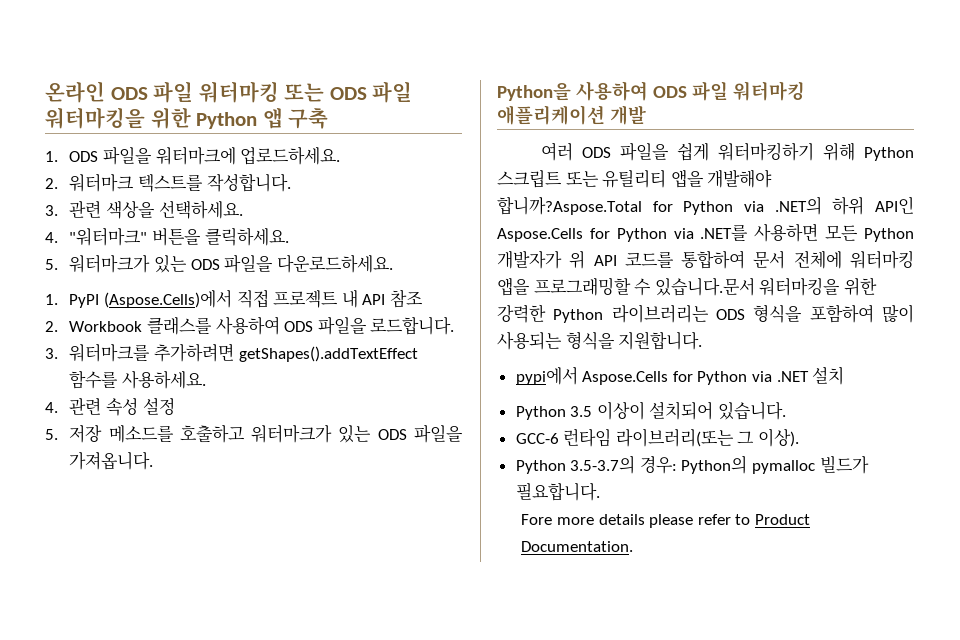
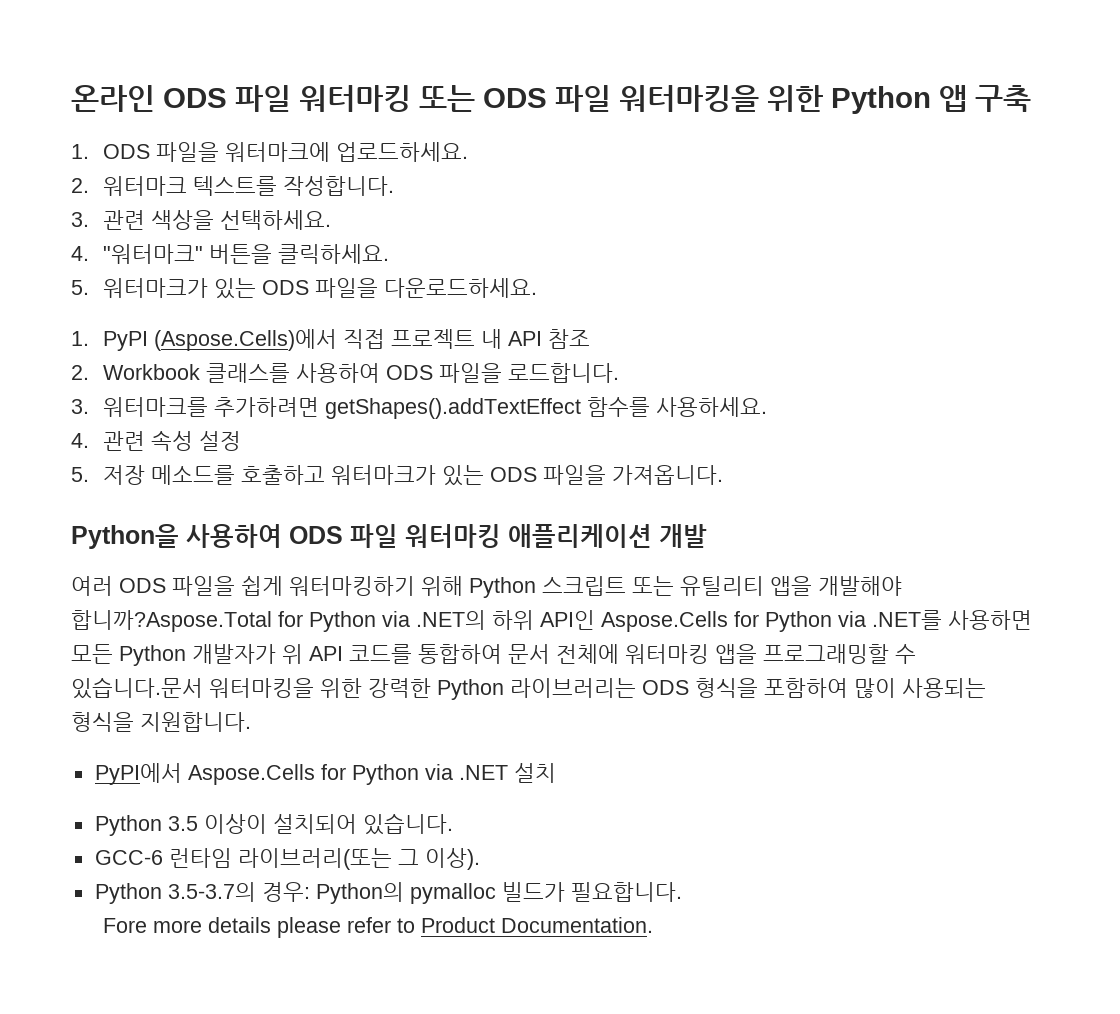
- pypi에서 Aspose.Cells for Python via .NET 설치
+ PyPI에서 Aspose.Cells for Python via .NET 설치

